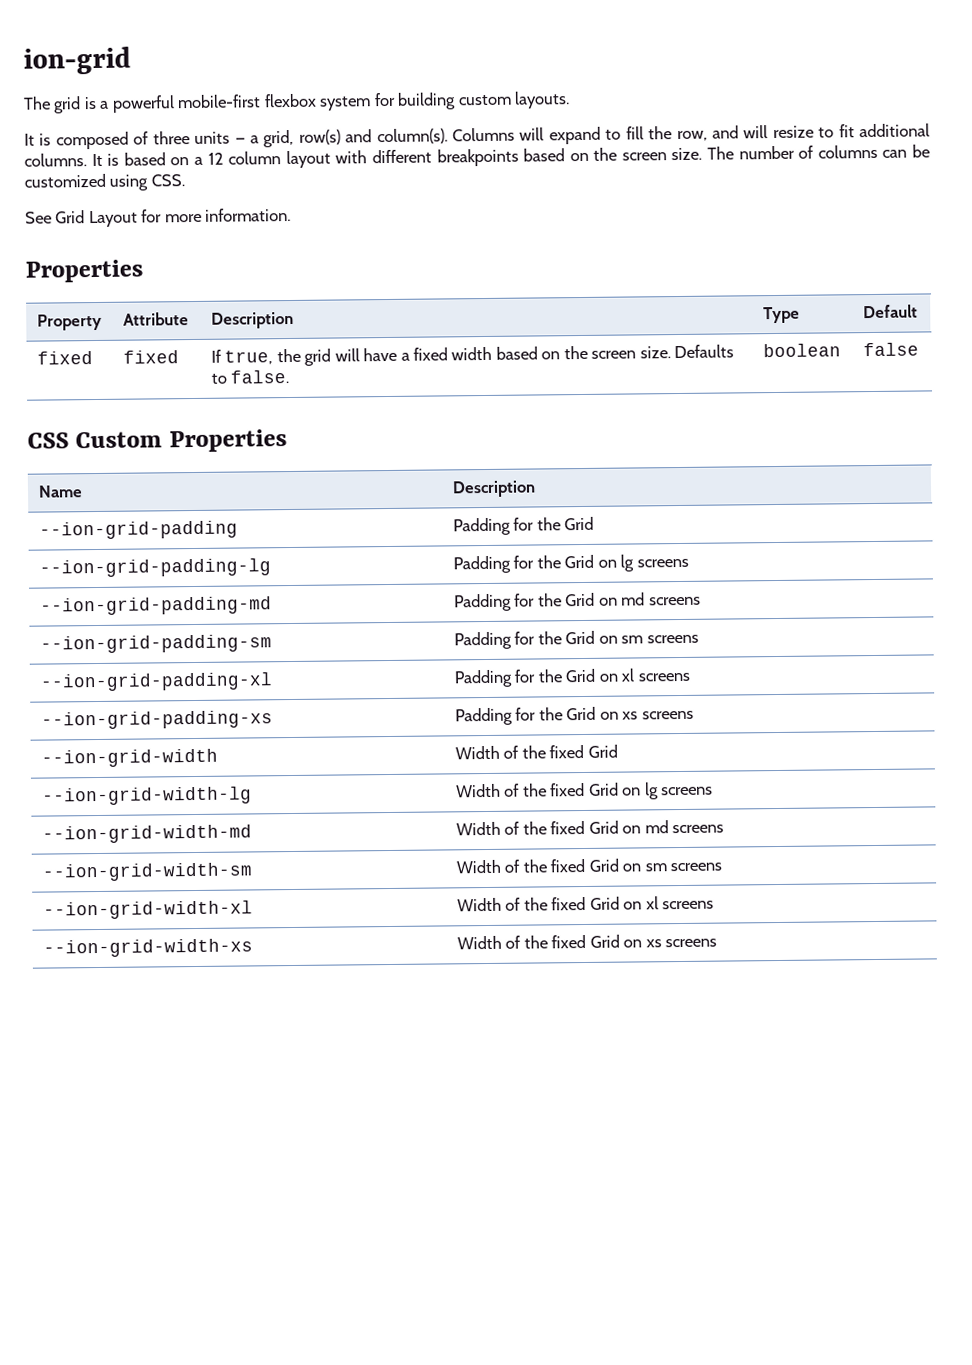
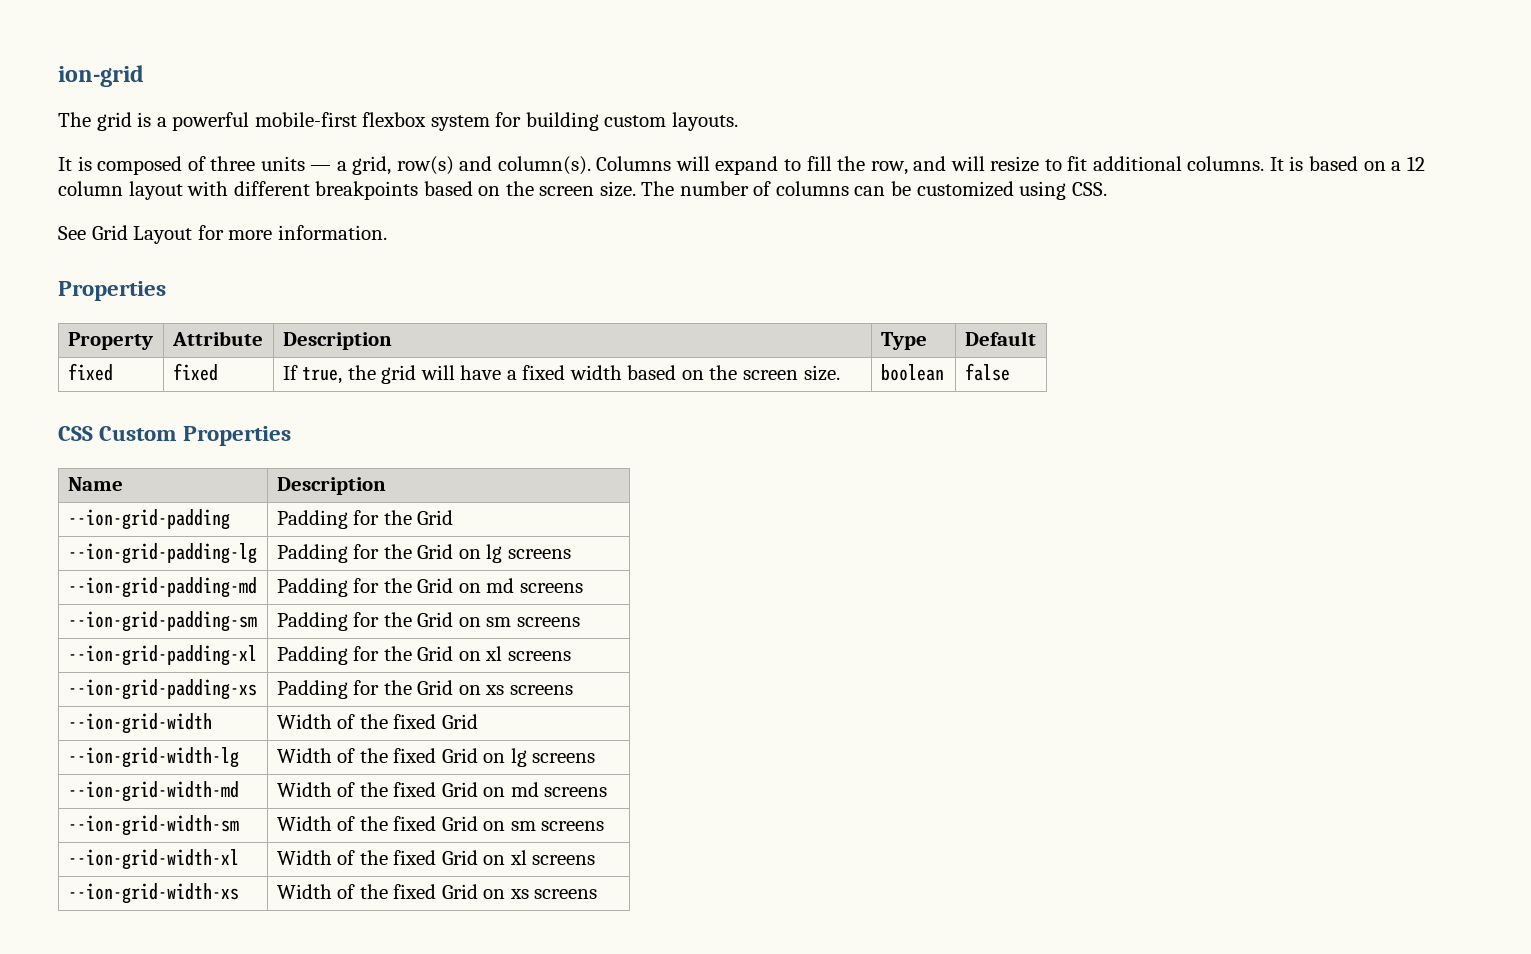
- fixed | fixed | If true, the grid will have a fixed width based on the screen size. Defaults to false. | boolean | false
+ fixed | fixed | If true, the grid will have a fixed width based on the screen size. | boolean | false

